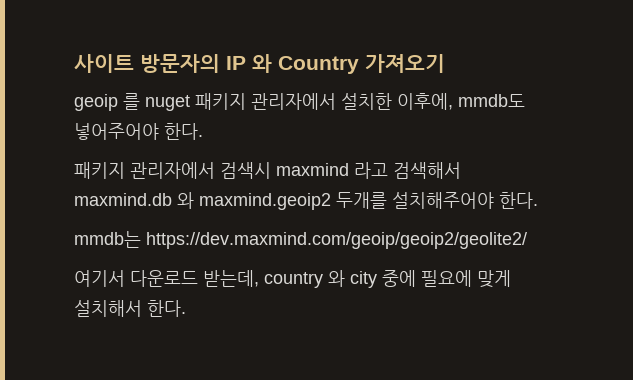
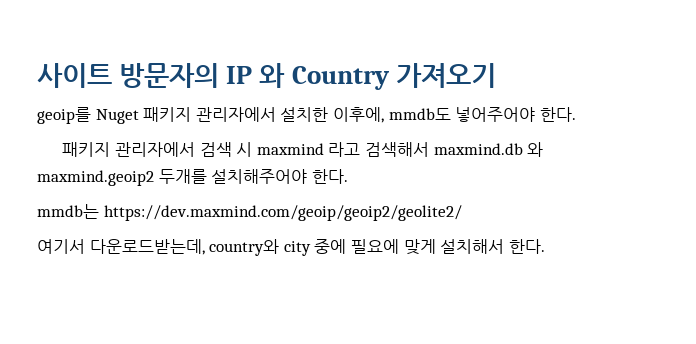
- geoip 를 nuget 패키지 관리자에서 설치한 이후에, mmdb도 넣어주어야 한다.
+ geoip를 Nuget 패키지 관리자에서 설치한 이후에, mmdb도 넣어주어야 한다.
- 패키지 관리자에서 검색시 maxmind 라고 검색해서 maxmind.db 와 maxmind.geoip2 두개를 설치해주어야 한다.
+ 패키지 관리자에서 검색 시 maxmind 라고 검색해서 maxmind.db 와 maxmind.geoip2 두개를 설치해주어야 한다.
- 여기서 다운로드 받는데, country 와 city 중에 필요에 맞게 설치해서 한다.
+ 여기서 다운로드받는데, country와 city 중에 필요에 맞게 설치해서 한다.

